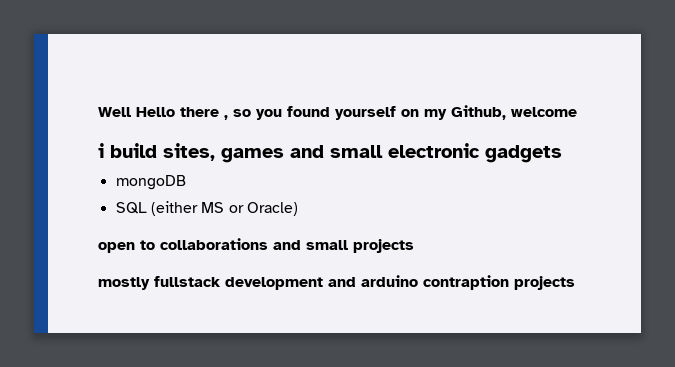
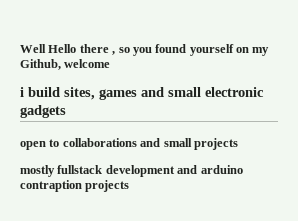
- mongoDB
- SQL (either MS or Oracle)

